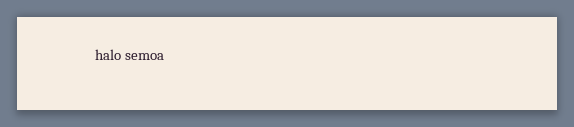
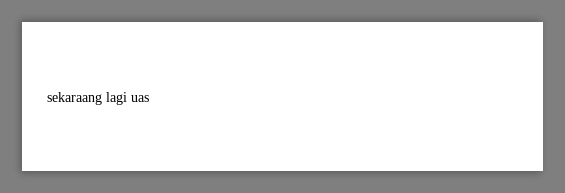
- halo semoa
+ sekaraang lagi uas

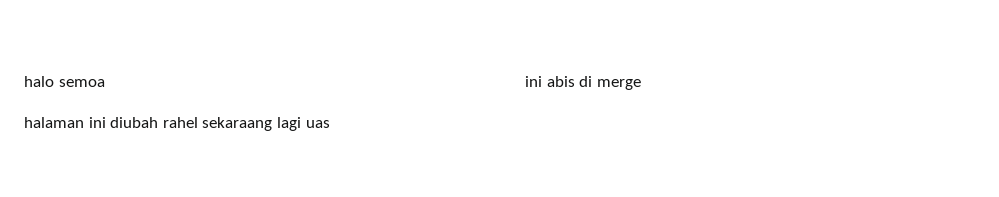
- sekaraang lagi uas
+ halo semoa
+ halaman ini diubah rahel sekaraang lagi uas
+ ini abis di merge

